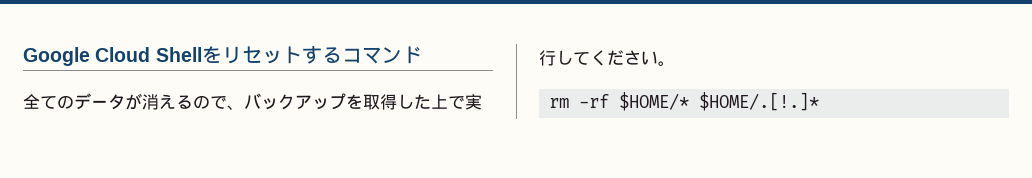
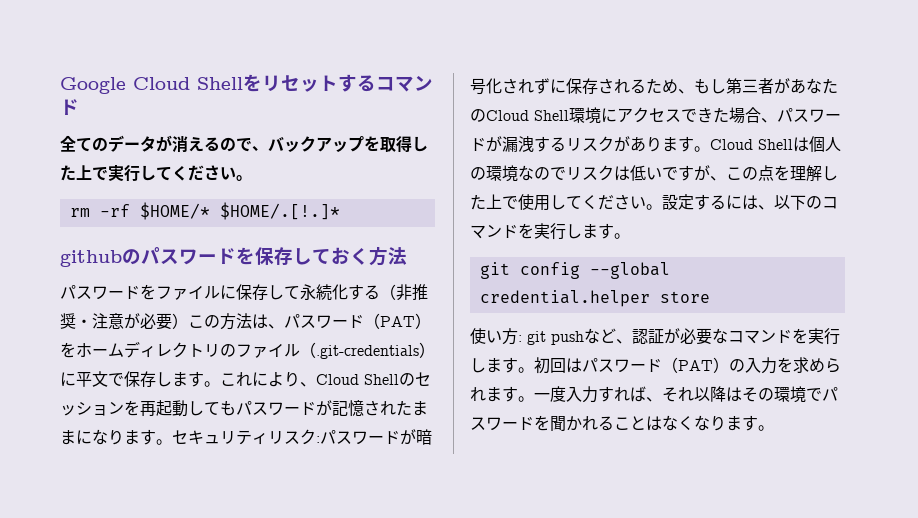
+ githubのパスワードを保存しておく方法
+ パスワードをファイルに保存して永続化する（非推奨・注意が必要）この方法は、パスワード（PAT）をホームディレクトリのファイル（.git-credentials）に平文で保存します。これにより、Cloud Shellのセッションを再起動してもパスワードが記憶されたままになります。セキュリティリスク:パスワードが暗号化されずに保存されるため、もし第三者があなたのCloud Shell環境にアクセスできた場合、パスワードが漏洩するリスクがあります。Cloud Shellは個人の環境なのでリスクは低いですが、この点を理解した上で使用してください。設定するには、以下のコマンドを実行します。
+ git config --global credential.helper store
+ 使い方: git pushなど、認証が必要なコマンドを実行します。初回はパスワード（PAT）の入力を求められます。一度入力すれば、それ以降はその環境でパスワードを聞かれることはなくなります。

